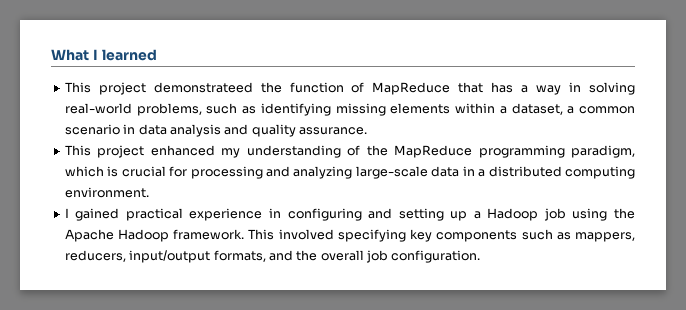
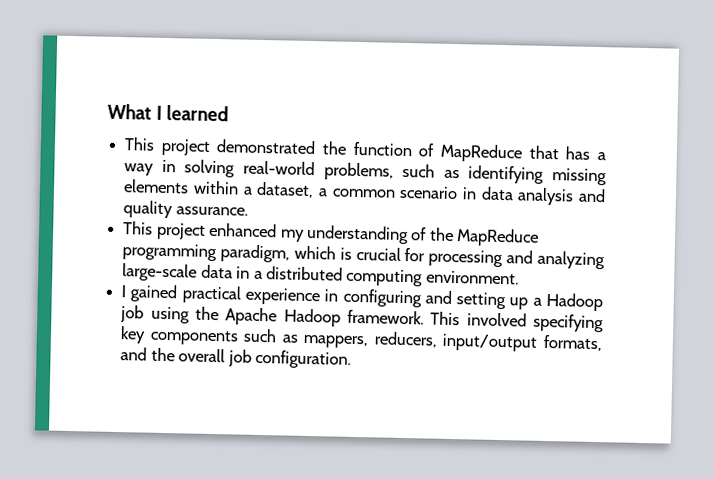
- This project demonstrateed the function of MapReduce that has a way in solving real-world problems, such as identifying missing elements within a dataset, a common scenario in data analysis and quality assurance.
+ This project demonstrated the function of MapReduce that has a way in solving real-world problems, such as identifying missing elements within a dataset, a common scenario in data analysis and quality assurance.

